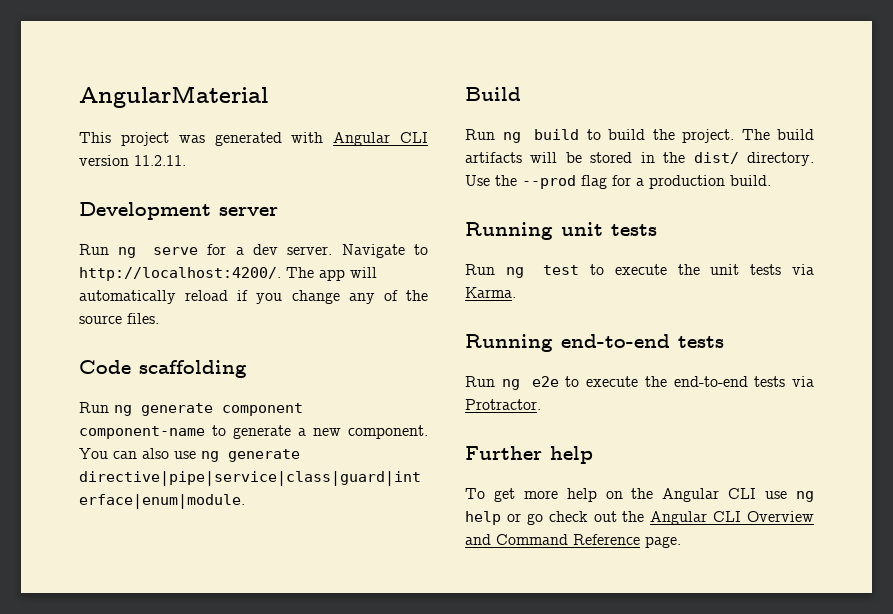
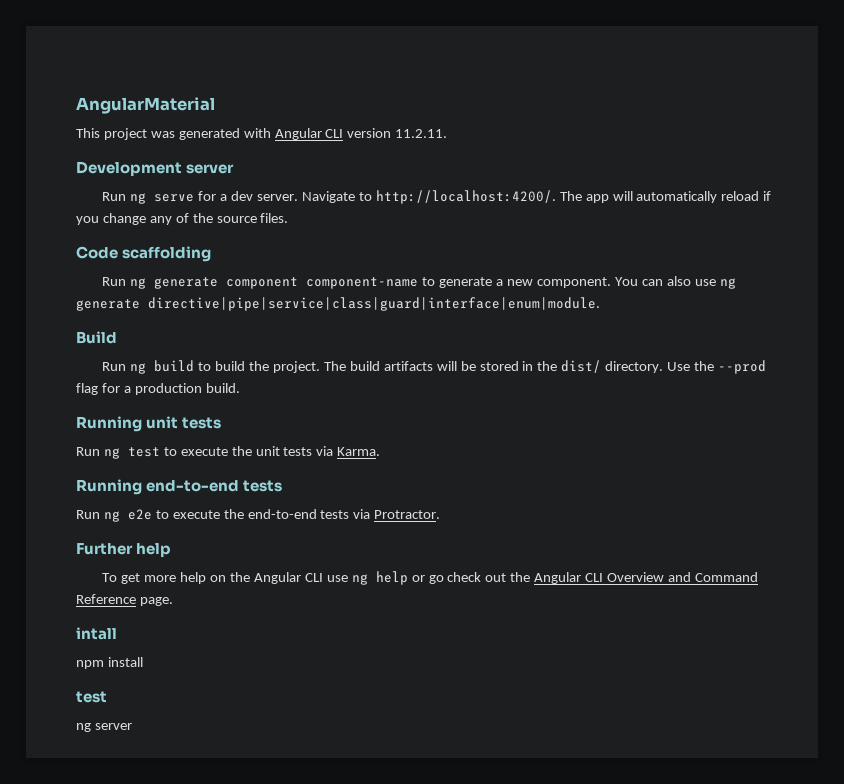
+ intall
+ npm install
+ test
+ ng server

